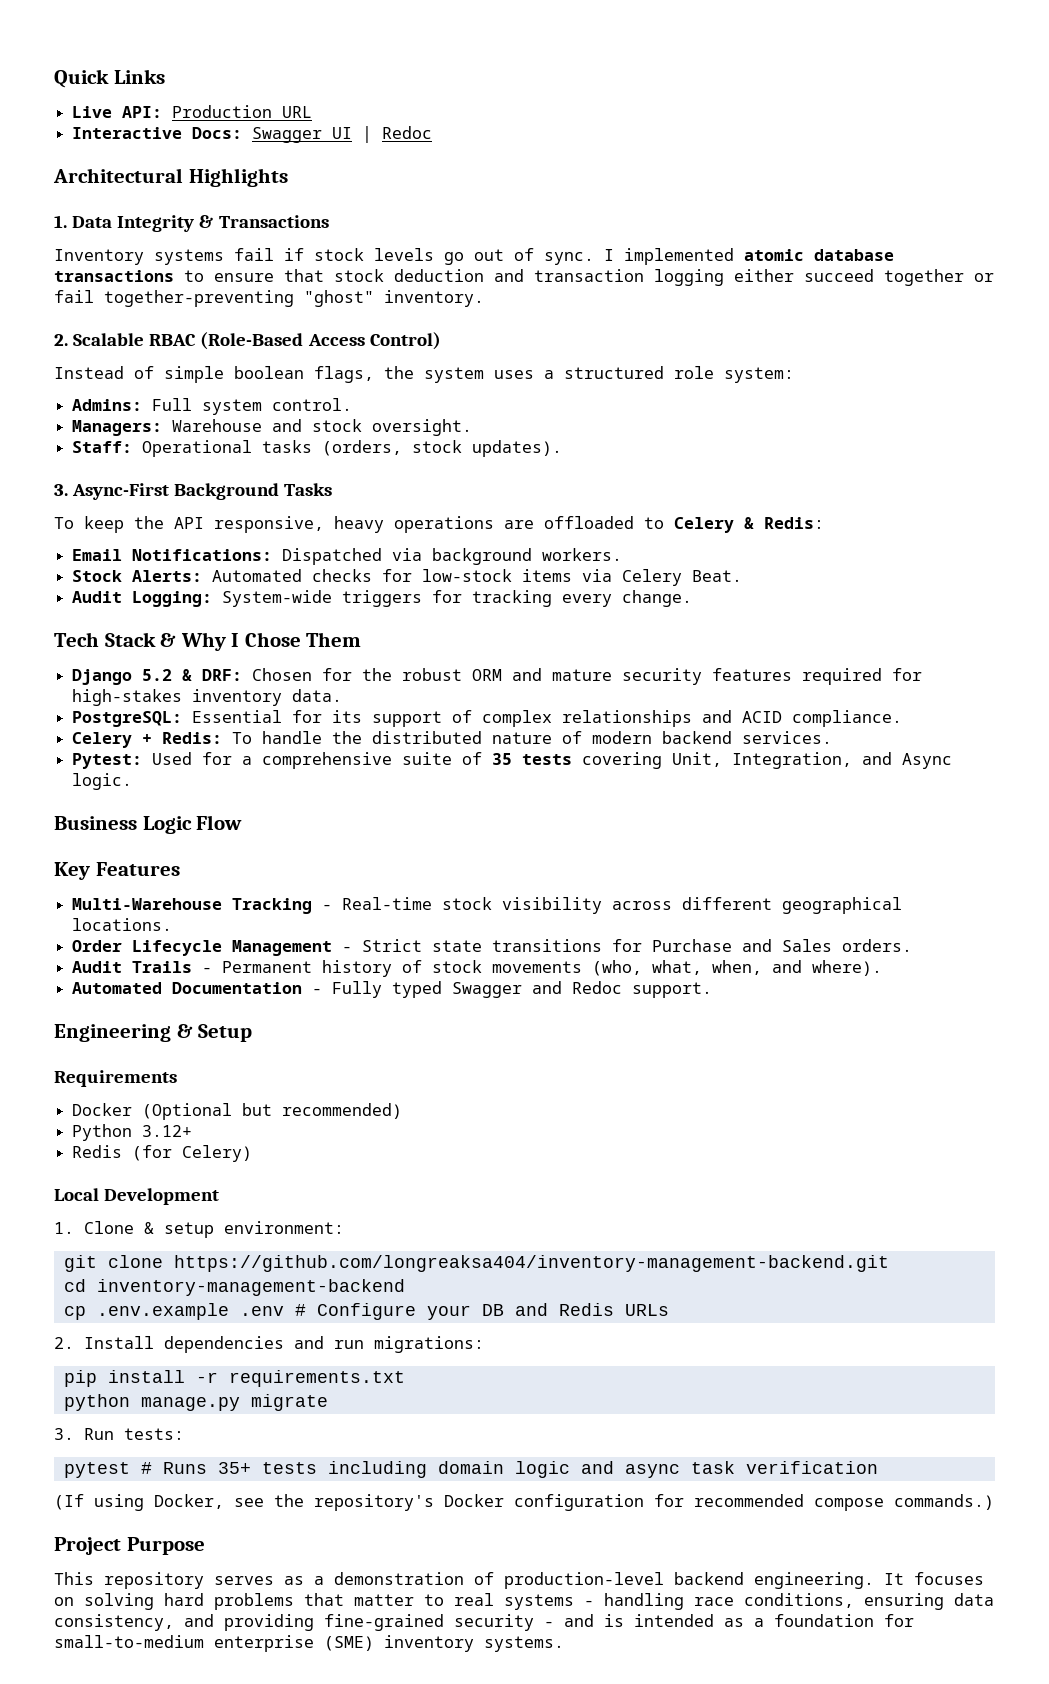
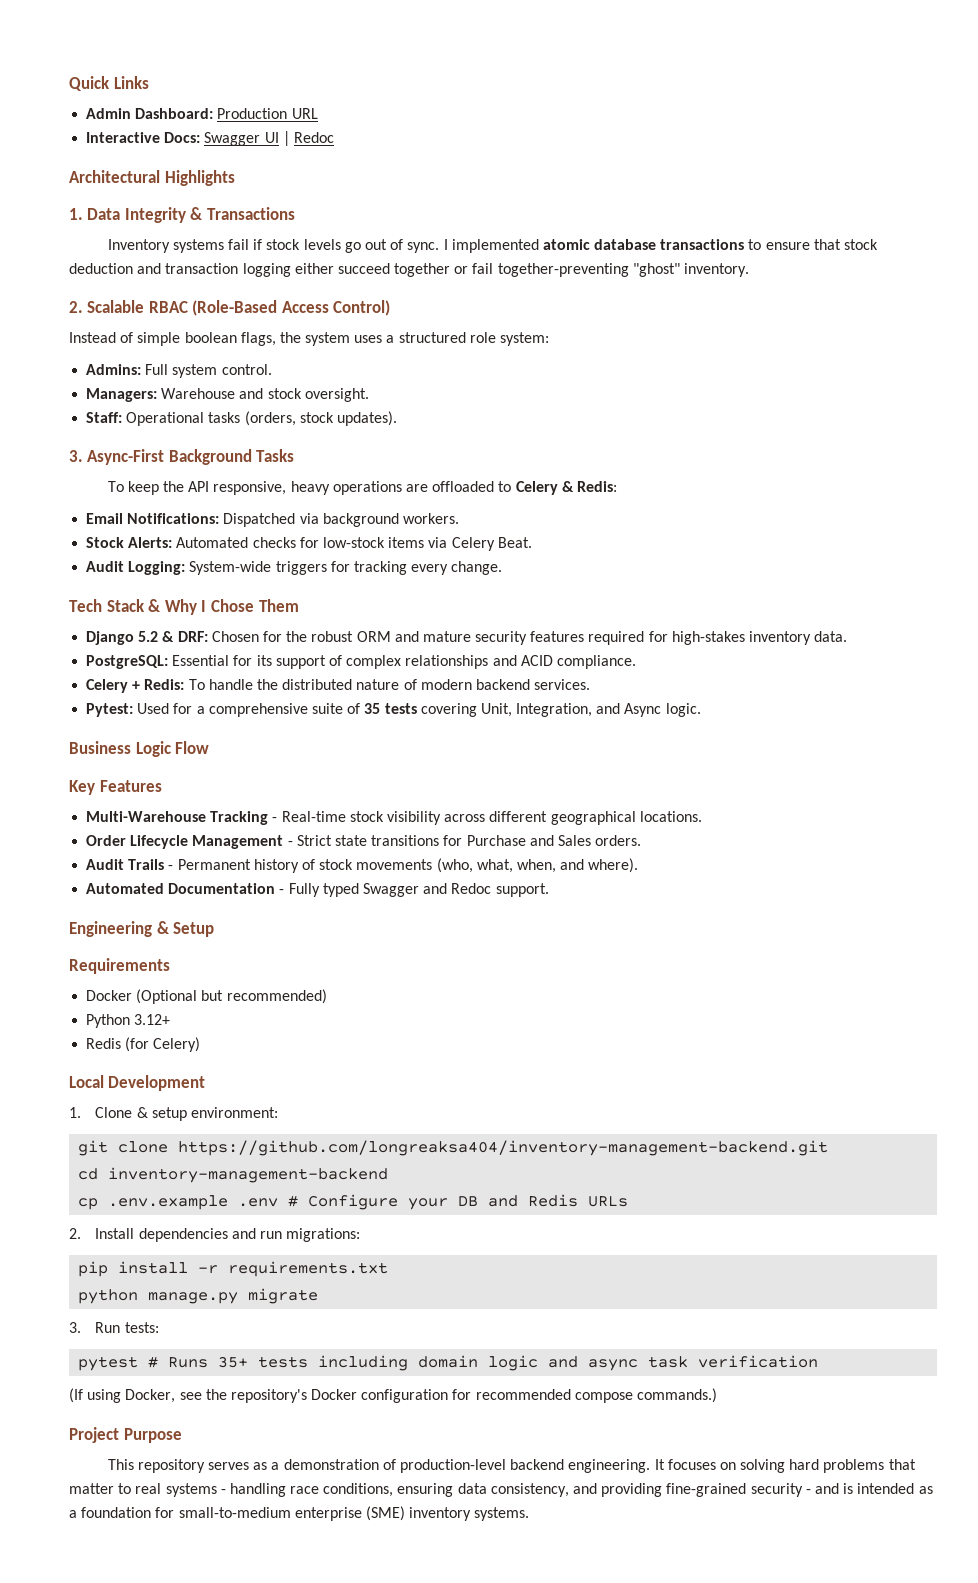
- Live API: Production URL
+ Admin Dashboard: Production URL

